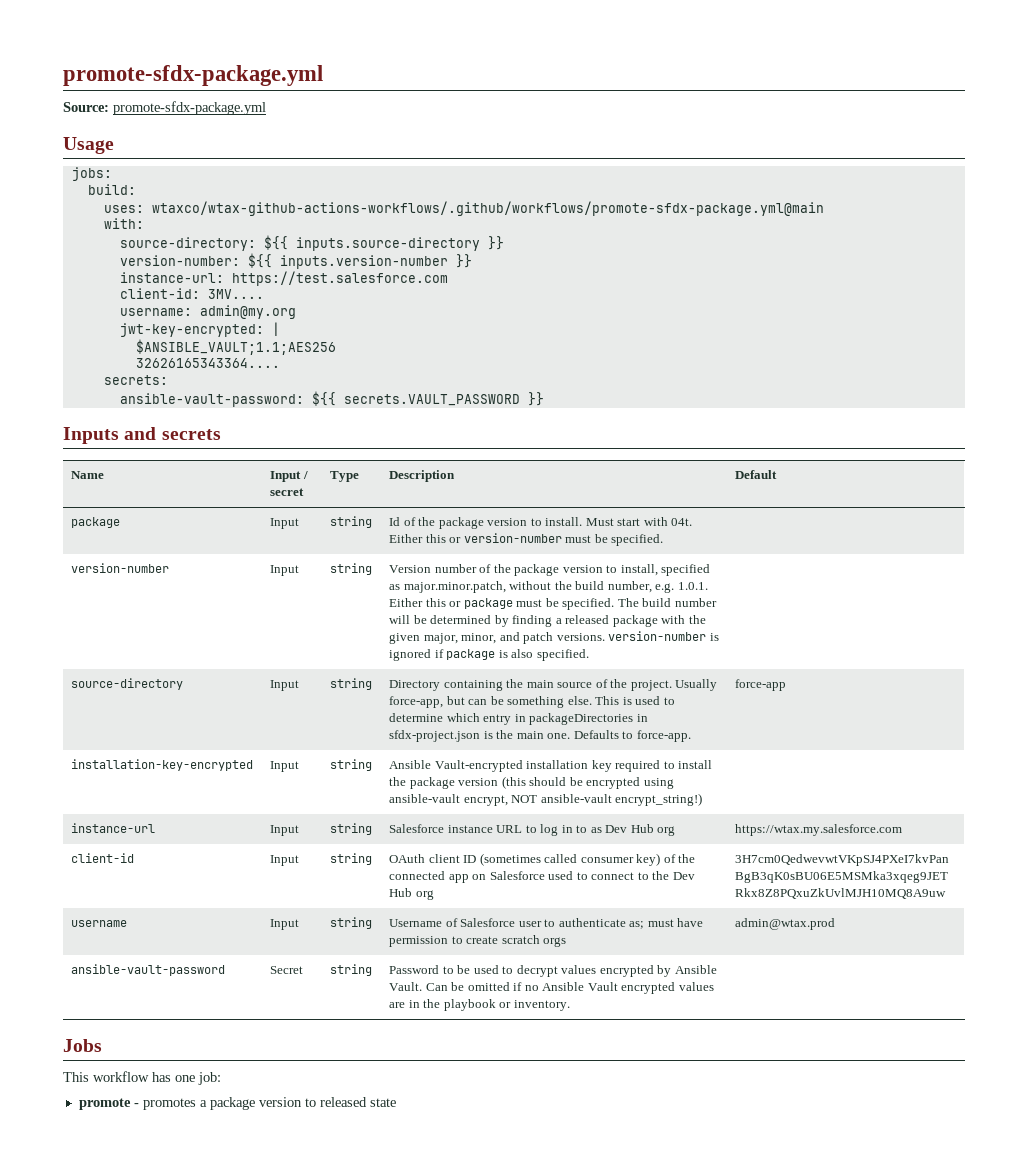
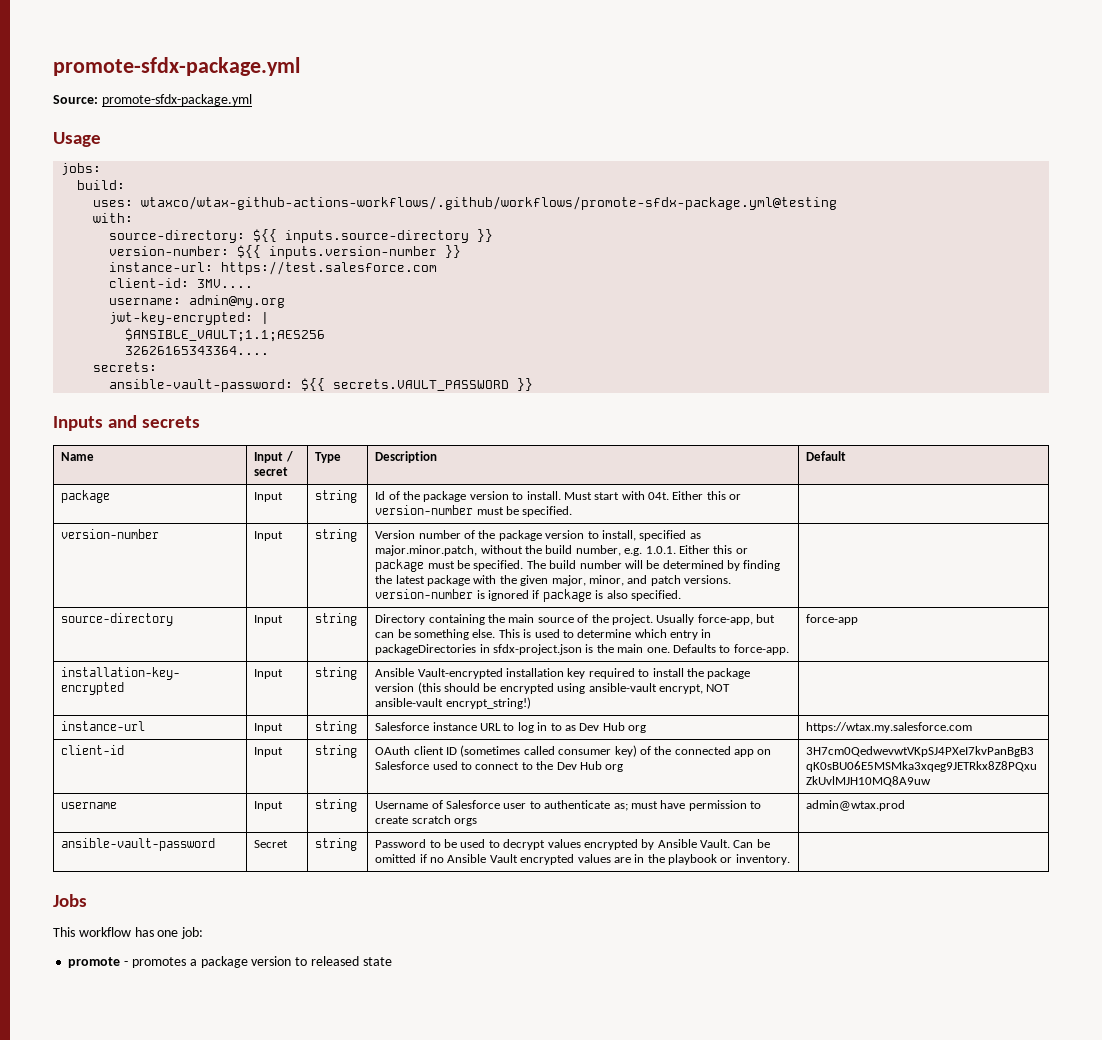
- uses: wtaxco/wtax-github-actions-workflows/.github/workflows/promote-sfdx-package.yml@main
+ uses: wtaxco/wtax-github-actions-workflows/.github/workflows/promote-sfdx-package.yml@testing
- The build number will be determined by finding a released package with the given major, minor, and patch versions. version-number is ignored if package is also specified.
+ The build number will be determined by finding the latest package with the given major, minor, and patch versions. version-number is ignored if package is also specified.

